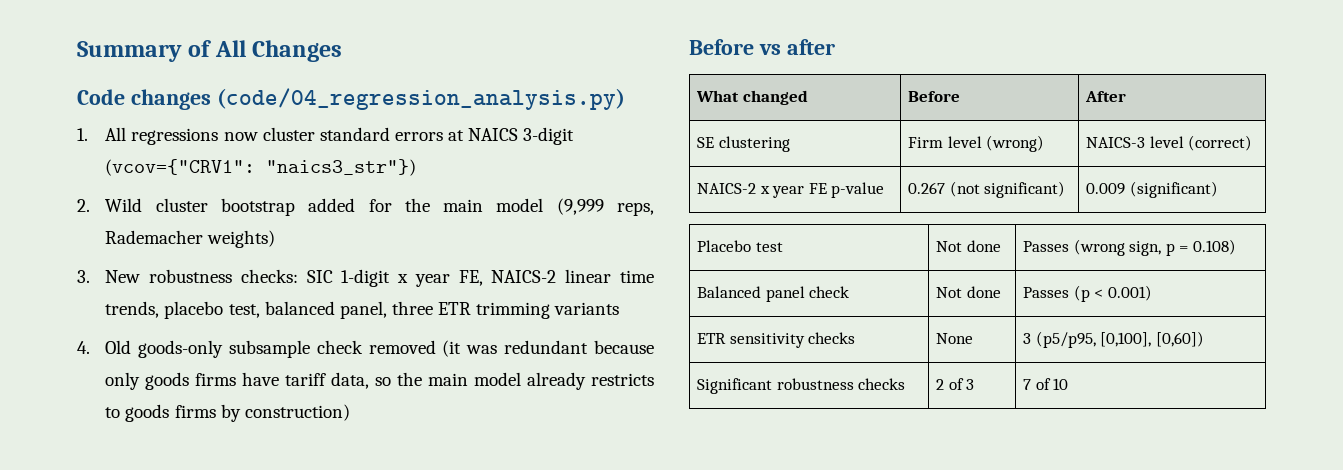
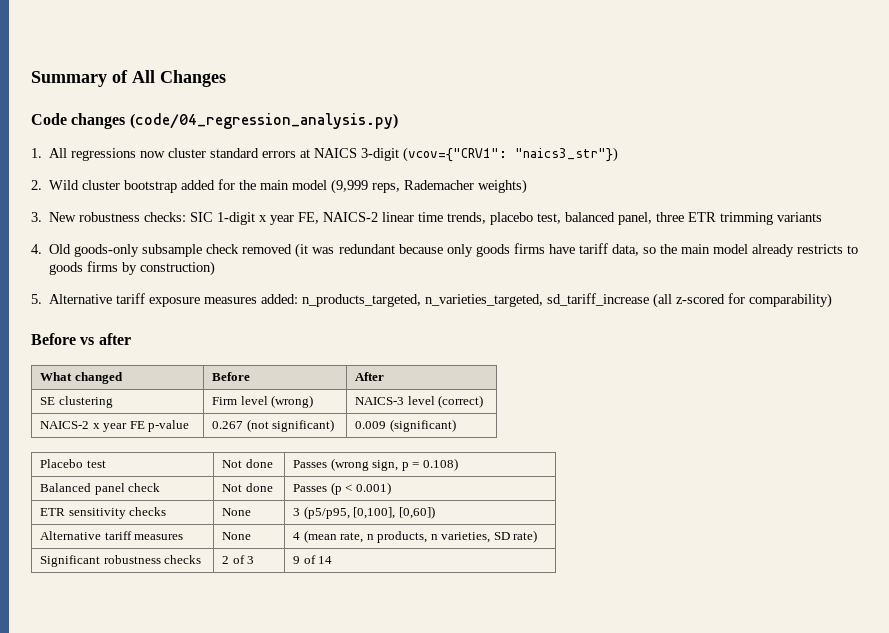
+ 5. Alternative tariff exposure measures added: n_products_targeted, n_varieties_targeted, sd_tariff_increase (all z-scored for comparability)
+ Alternative tariff measures | None | 4 (mean rate, n products, n varieties, SD rate)
- Significant robustness checks | 2 of 3 | 7 of 10
+ Significant robustness checks | 2 of 3 | 9 of 14

